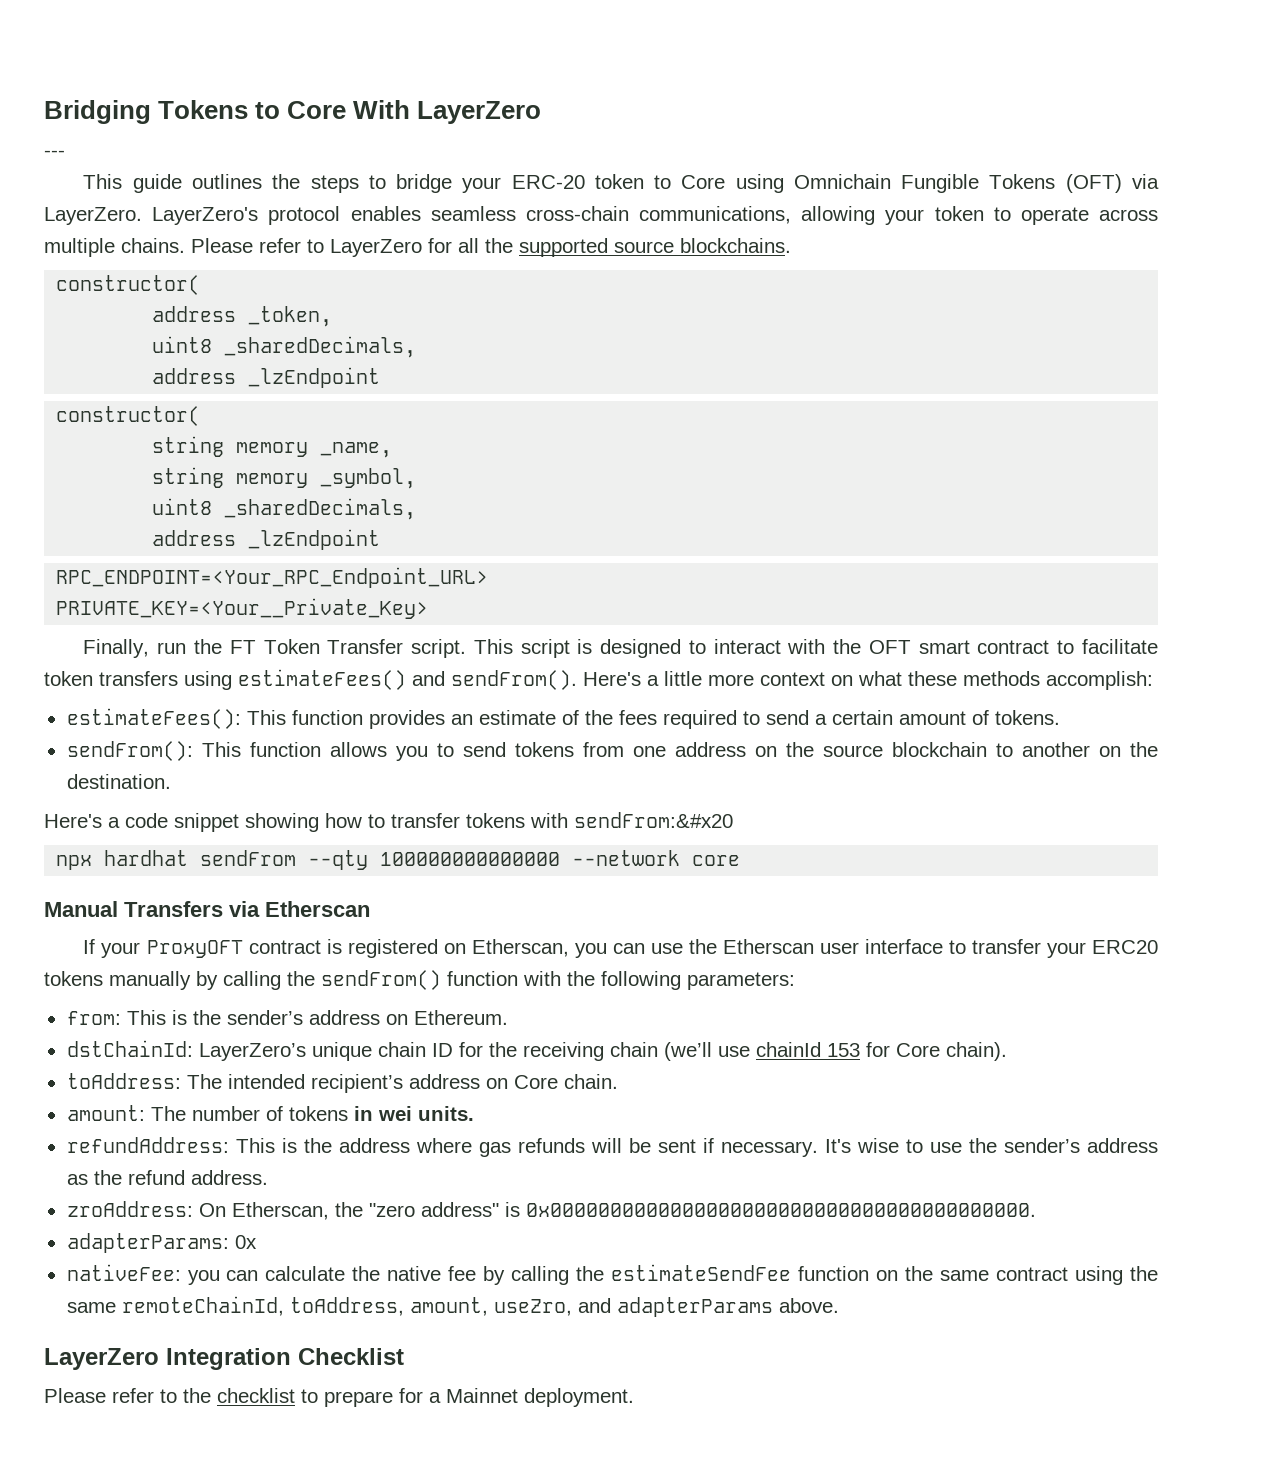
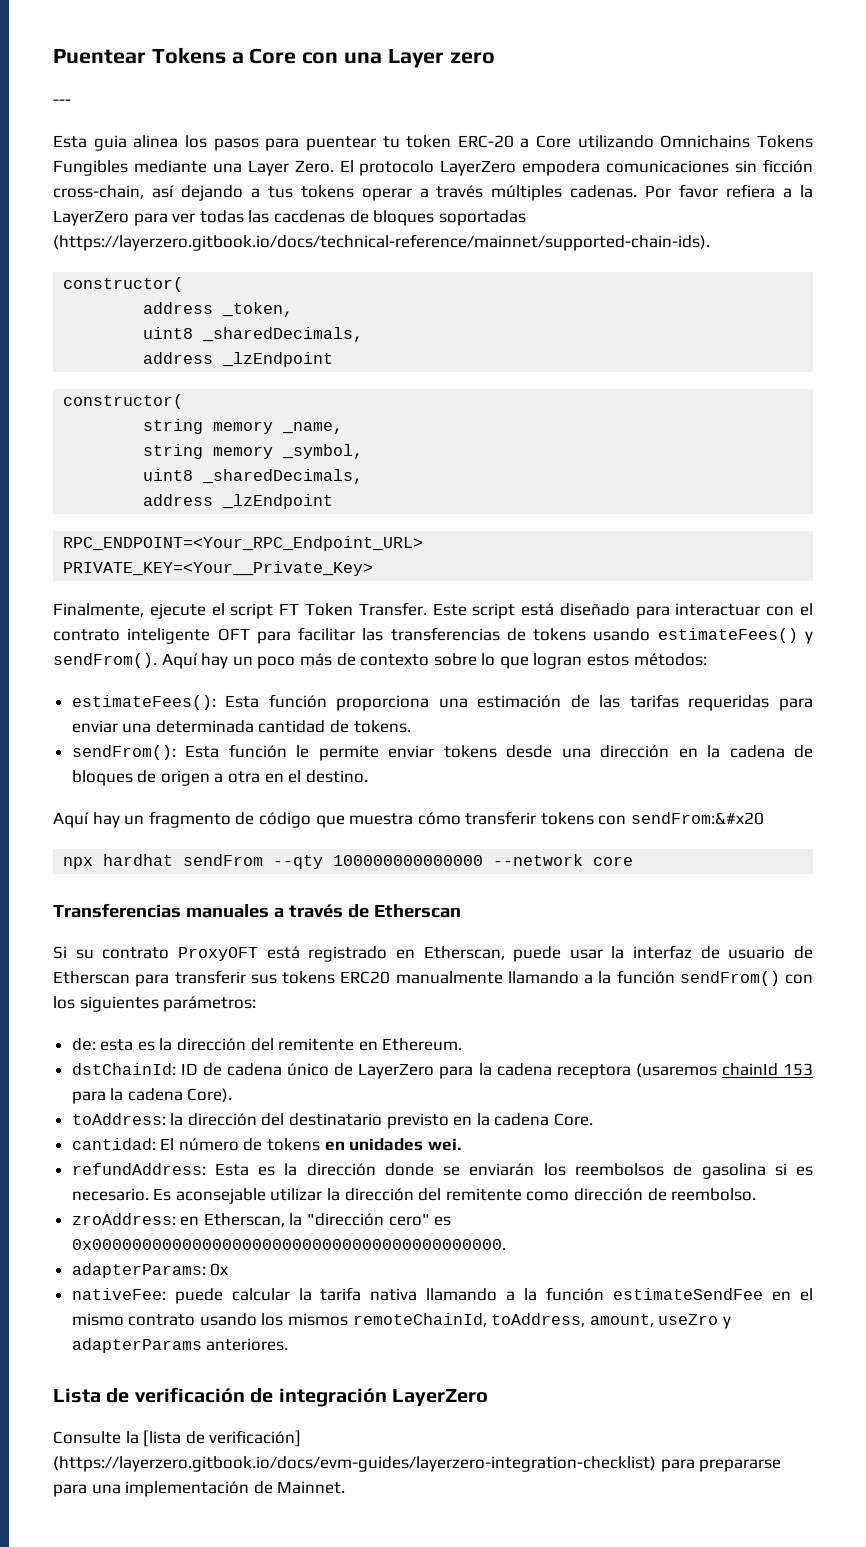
- Bridging Tokens to Core With LayerZero
+ Puentear Tokens a Core con una Layer zero
  ---
- This guide outlines the steps to bridge your ERC-20 token to Core using Omnichain Fungible Tokens (OFT) via LayerZero. LayerZero's protocol enables seamless cross-chain communications, allowing your token to operate across multiple chains. Please refer to LayerZero for all the supported source blockchains.
+ Esta guia alinea los pasos para puentear tu token ERC-20 a Core utilizando Omnichains Tokens Fungibles mediante una Layer Zero. El protocolo LayerZero empodera comunicaciones sin ficción cross-chain, así dejando a tus tokens operar a través múltiples cadenas. Por favor refiera a la LayerZero para ver todas las cacdenas de bloques soportadas (https://layerzero.gitbook.io/docs/technical-reference/mainnet/supported-chain-ids).
- Finally, run the FT Token Transfer script. This script is designed to interact with the OFT smart contract to facilitate token transfers using estimateFees() and sendFrom(). Here's a little more context on what these methods accomplish:
- estimateFees(): This function provides an estimate of the fees required to send a certain amount of tokens.
- sendFrom(): This function allows you to send tokens from one address on the source blockchain to another on the destination.
- Here's a code snippet showing how to transfer tokens with sendFrom:&#x20
+ Finalmente, ejecute el script FT Token Transfer. Este script está diseñado para interactuar con el contrato inteligente OFT para facilitar las transferencias de tokens usando estimateFees() y sendFrom(). Aquí hay un poco más de contexto sobre lo que logran estos métodos:
+ estimateFees(): Esta función proporciona una estimación de las tarifas requeridas para enviar una determinada cantidad de tokens.
+ sendFrom(): Esta función le permite enviar tokens desde una dirección en la cadena de bloques de origen a otra en el destino.
+ Aquí hay un fragmento de código que muestra cómo transferir tokens con sendFrom:&#x20
- Manual Transfers via Etherscan
- If your ProxyOFT contract is registered on Etherscan, you can use the Etherscan user interface to transfer your ERC20 tokens manually by calling the sendFrom() function with the following parameters:
- from: This is the sender’s address on Ethereum.
- dstChainId: LayerZero’s unique chain ID for the receiving chain (we’ll use chainId 153 for Core chain).
- toAddress: The intended recipient’s address on Core chain.
- amount: The number of tokens in wei units.
- refundAddress: This is the address where gas refunds will be sent if necessary. It's wise to use the sender’s address as the refund address.
- zroAddress: On Etherscan, the "zero address" is 0x0000000000000000000000000000000000000000.
+ Transferencias manuales a través de Etherscan
+ Si su contrato ProxyOFT está registrado en Etherscan, puede usar la interfaz de usuario de Etherscan para transferir sus tokens ERC20 manualmente llamando a la función sendFrom() con los siguientes parámetros:
+ de: esta es la dirección del remitente en Ethereum.
+ dstChainId: ID de cadena único de LayerZero para la cadena receptora (usaremos chainId 153 para la cadena Core).
+ toAddress: la dirección del destinatario previsto en la cadena Core.
+ cantidad: El número de tokens en unidades wei.
+ refundAddress: Esta es la dirección donde se enviarán los reembolsos de gasolina si es necesario. Es aconsejable utilizar la dirección del remitente como dirección de reembolso.
+ zroAddress: en Etherscan, la "dirección cero" es 0x00000000000000000000000000000000000000000.
  adapterParams: 0x
- nativeFee: you can calculate the native fee by calling the estimateSendFee function on the same contract using the same remoteChainId, toAddress, amount, useZro, and adapterParams above.
- LayerZero Integration Checklist
- Please refer to the checklist to prepare for a Mainnet deployment.
+ nativeFee: puede calcular la tarifa nativa llamando a la función estimateSendFee en el mismo contrato usando los mismos remoteChainId, toAddress, amount, useZro y adapterParams anteriores.
+ Lista de verificación de integración LayerZero
+ Consulte la [lista de verificación] (https://layerzero.gitbook.io/docs/evm-guides/layerzero-integration-checklist) para prepararse para una implementación de Mainnet.

